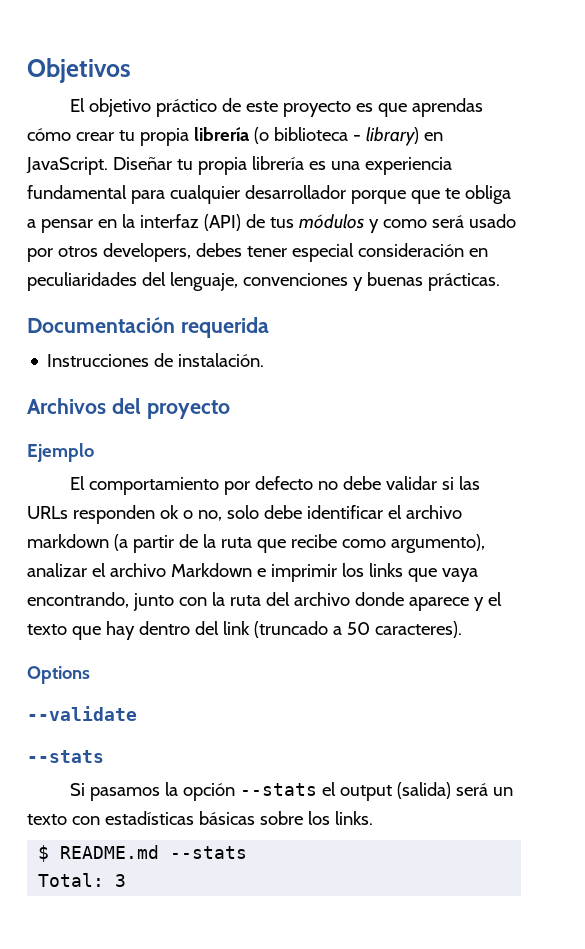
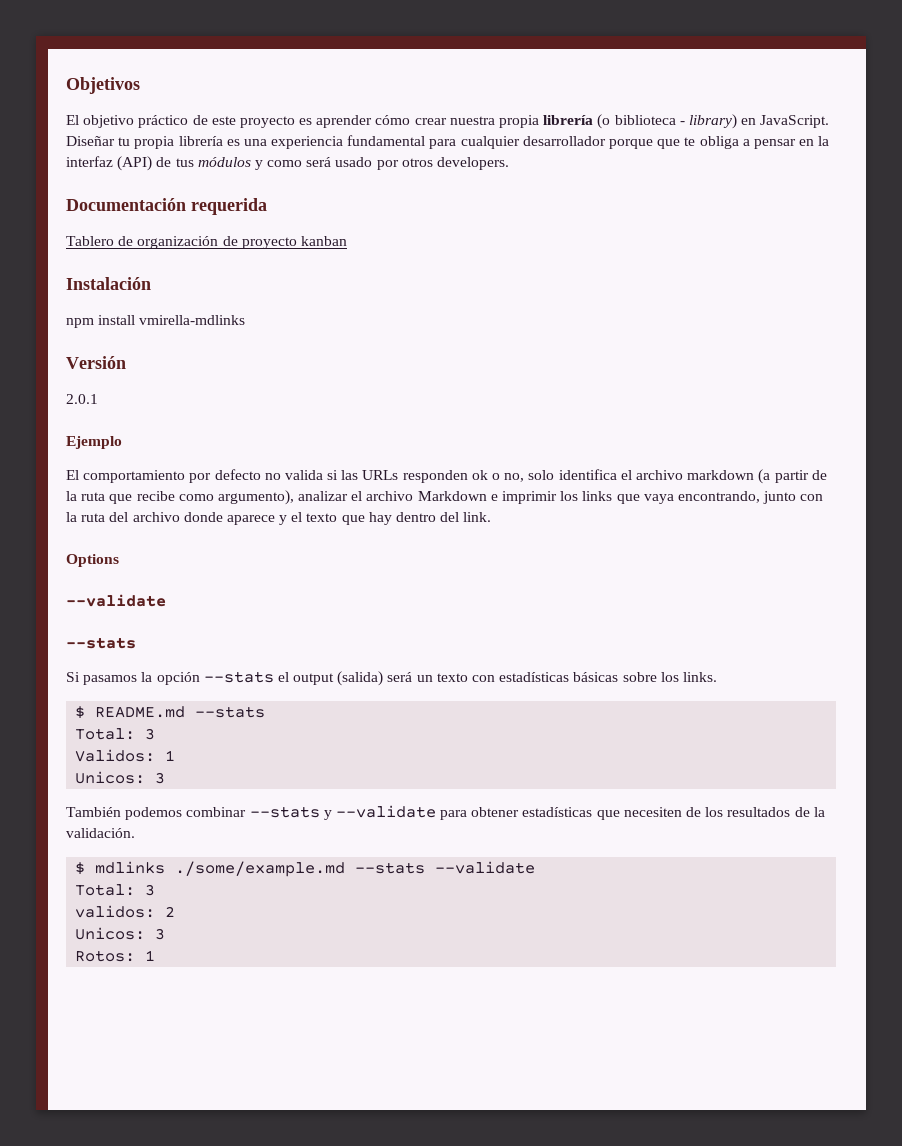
- El objetivo práctico de este proyecto es que aprendas cómo crear tu propia librería (o biblioteca - library) en JavaScript.
+ El objetivo práctico de este proyecto es aprender cómo crear nuestra propia librería (o biblioteca - library) en JavaScript.
- Diseñar tu propia librería es una experiencia fundamental para cualquier desarrollador porque que te obliga a pensar en la interfaz (API) de tus módulos y como será usado por otros developers, debes tener especial consideración en peculiaridades del lenguaje, convenciones y buenas prácticas.
+ Diseñar tu propia librería es una experiencia fundamental para cualquier desarrollador porque que te obliga a pensar en la interfaz (API) de tus módulos y como será usado por otros developers.
  Documentación requerida
- Instrucciones de instalación.
- Archivos del proyecto
+ Tablero de organización de proyecto kanban
+ Instalación
+ npm install vmirella-mdlinks
+ Versión
+ 2.0.1
- El comportamiento por defecto no debe validar si las URLs responden ok o no, solo debe identificar el archivo markdown (a partir de la ruta que recibe como argumento), analizar el archivo Markdown e imprimir los links que vaya encontrando, junto con la ruta del archivo donde aparece y el texto que hay dentro del link (truncado a 50 caracteres).
+ El comportamiento por defecto no valida si las URLs responden ok o no, solo identifica el archivo markdown (a partir de la ruta que recibe como argumento), analizar el archivo Markdown e imprimir los links que vaya encontrando, junto con la ruta del archivo donde aparece y el texto que hay dentro del link.
+ Validos: 1
+ Unicos: 3
+ También podemos combinar --stats y --validate para obtener estadísticas que necesiten de los resultados de la validación.
+ $ mdlinks ./some/example.md --stats --validate
+ Total: 3
+ validos: 2
+ Unicos: 3
+ Rotos: 1

